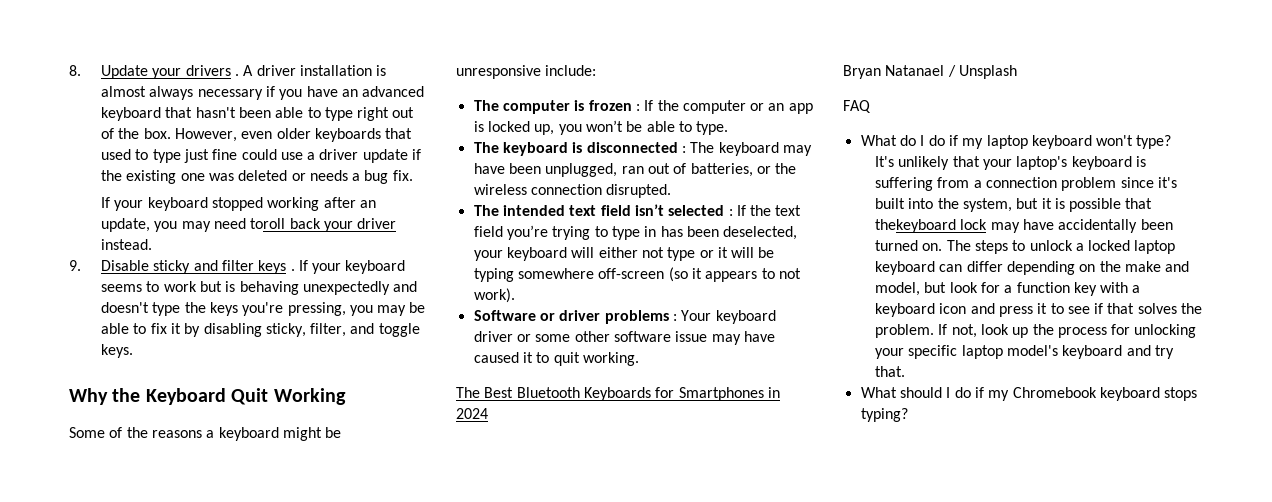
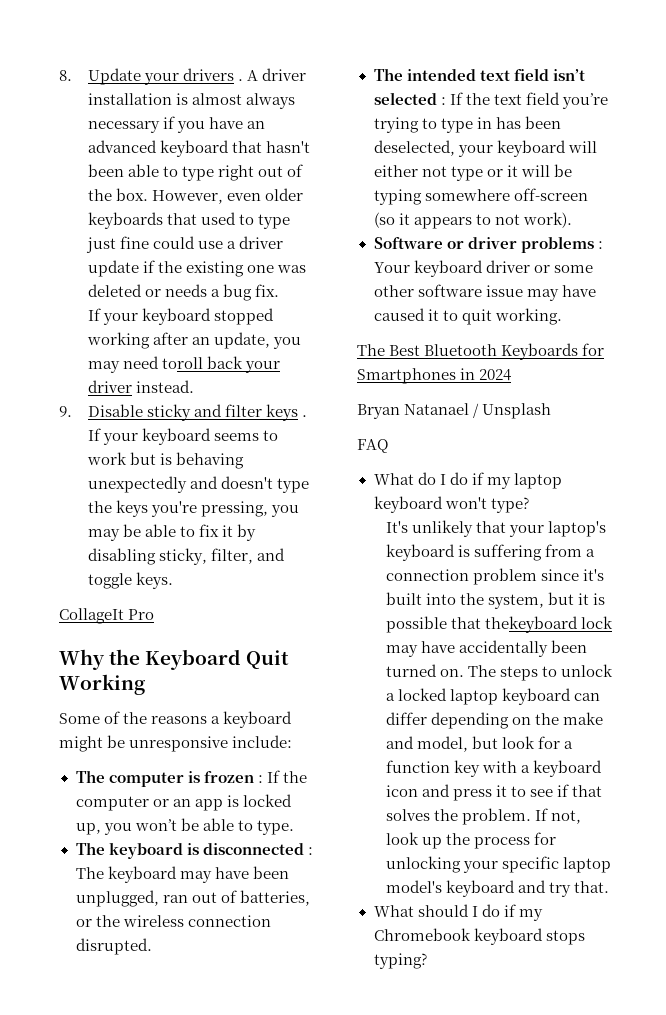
+ CollageIt Pro

